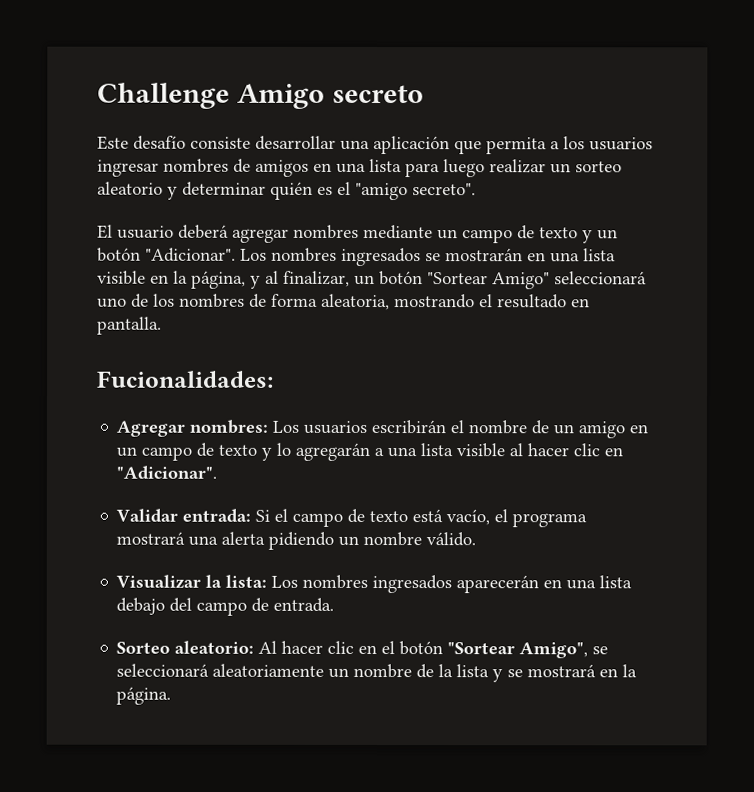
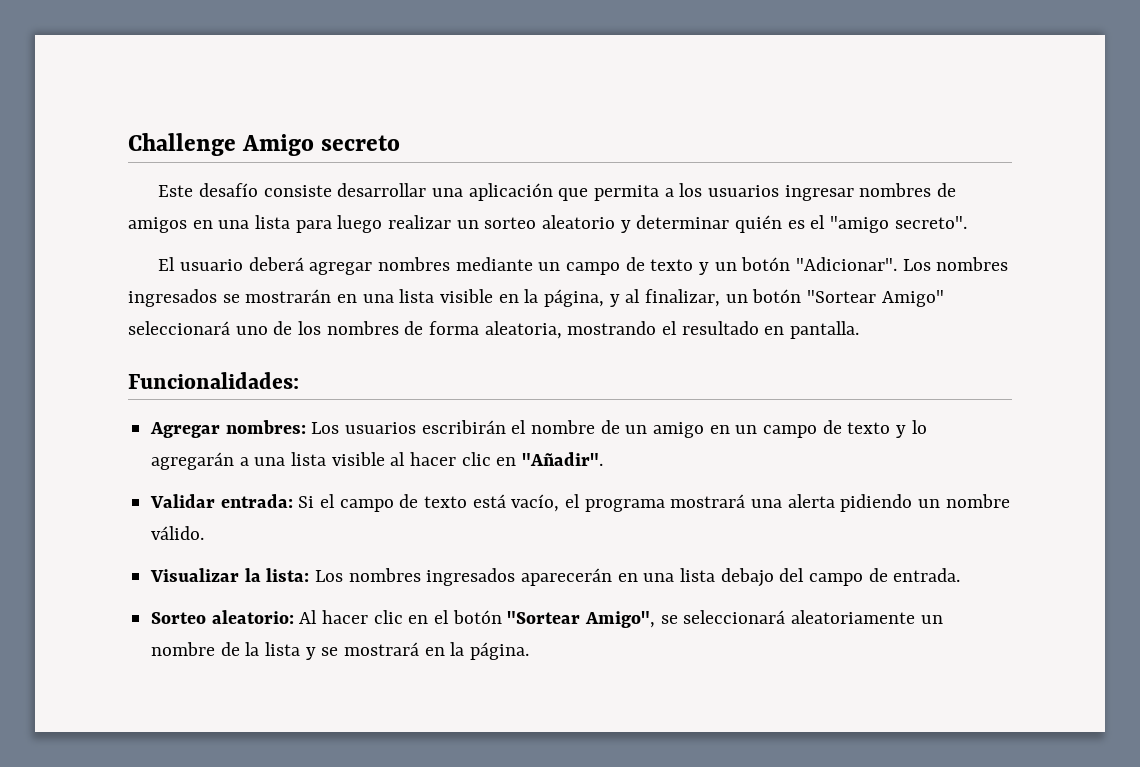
- Fucionalidades:
+ Funcionalidades:
- Agregar nombres: Los usuarios escribirán el nombre de un amigo en un campo de texto y lo agregarán a una lista visible al hacer clic en "Adicionar".
+ Agregar nombres: Los usuarios escribirán el nombre de un amigo en un campo de texto y lo agregarán a una lista visible al hacer clic en "Añadir".

